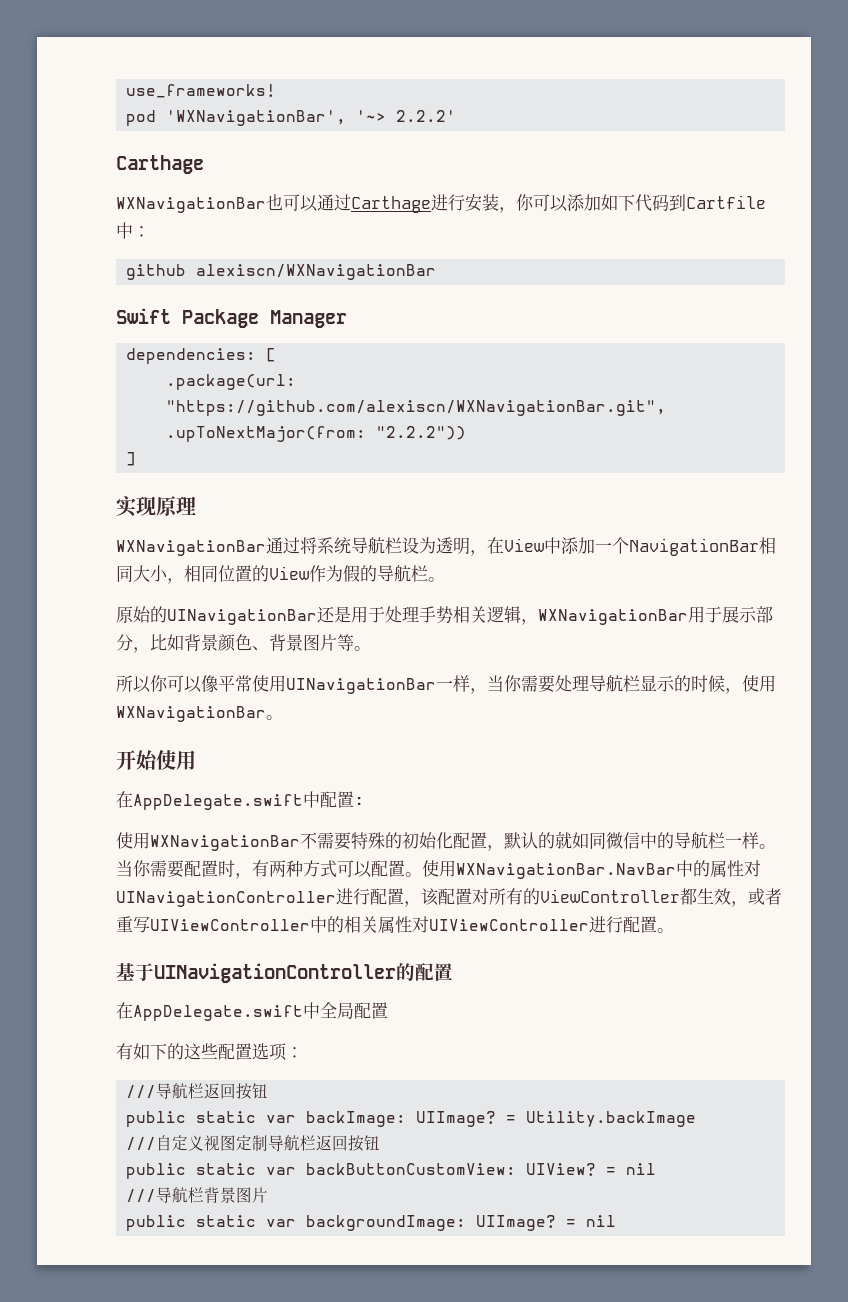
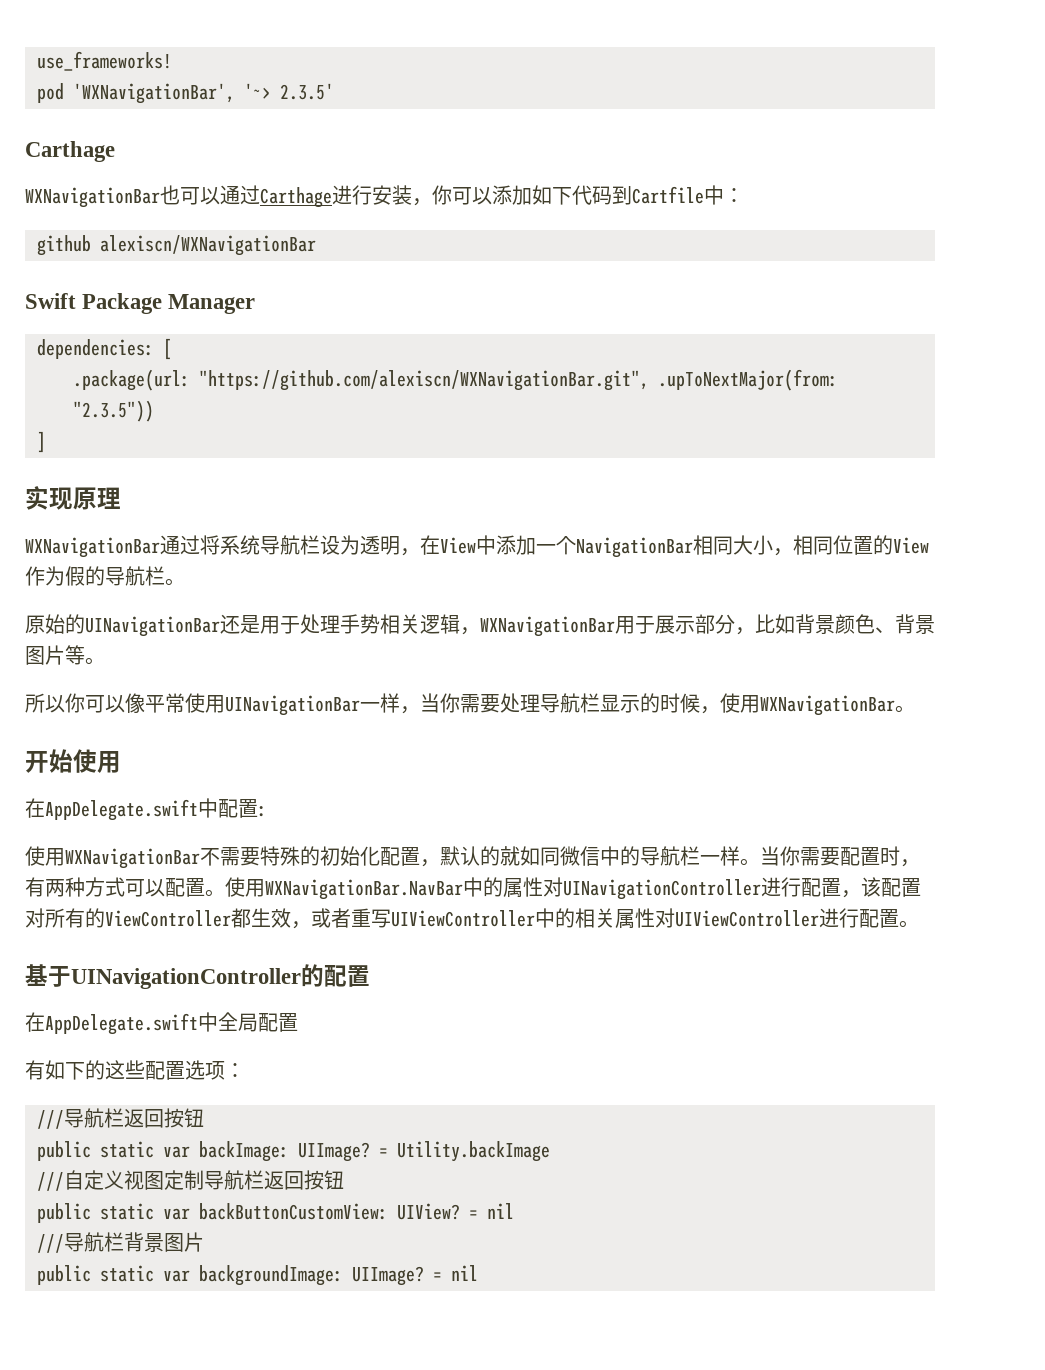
- pod 'WXNavigationBar', '~> 2.2.2'
+ pod 'WXNavigationBar', '~> 2.3.5'
- .package(url: "https://github.com/alexiscn/WXNavigationBar.git", .upToNextMajor(from: "2.2.2"))
+ .package(url: "https://github.com/alexiscn/WXNavigationBar.git", .upToNextMajor(from: "2.3.5"))

